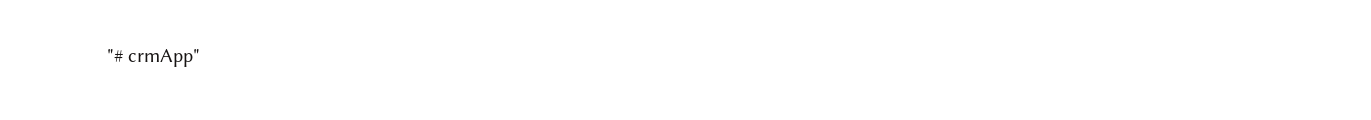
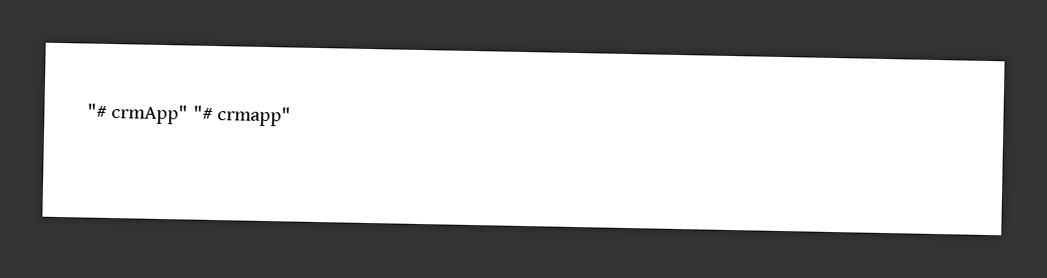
- "# crmApp"
+ "# crmApp" "# crmapp"

